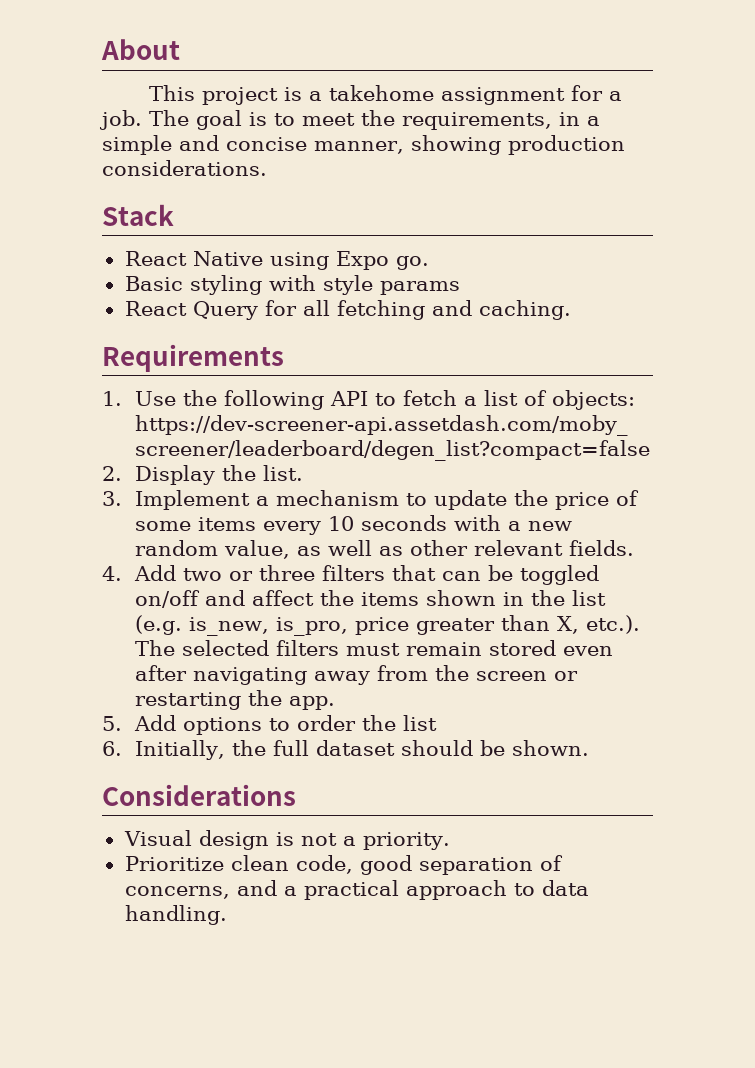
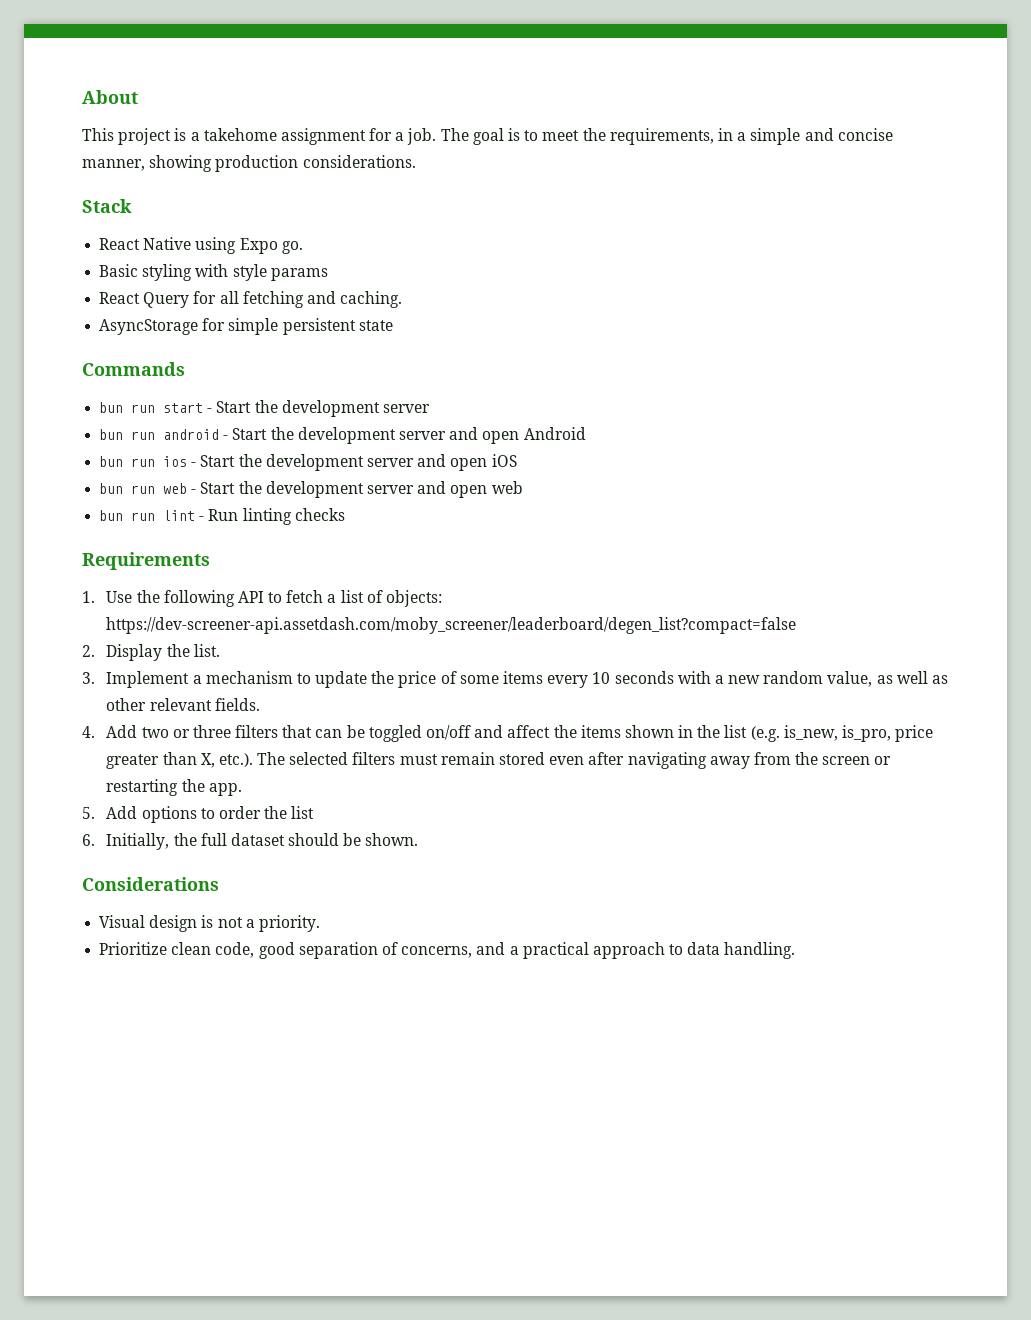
+ AsyncStorage for simple persistent state
+ Commands
+ bun run start - Start the development server
+ bun run android - Start the development server and open Android
+ bun run ios - Start the development server and open iOS
+ bun run web - Start the development server and open web
+ bun run lint - Run linting checks

